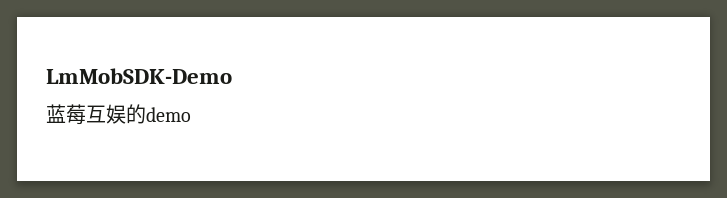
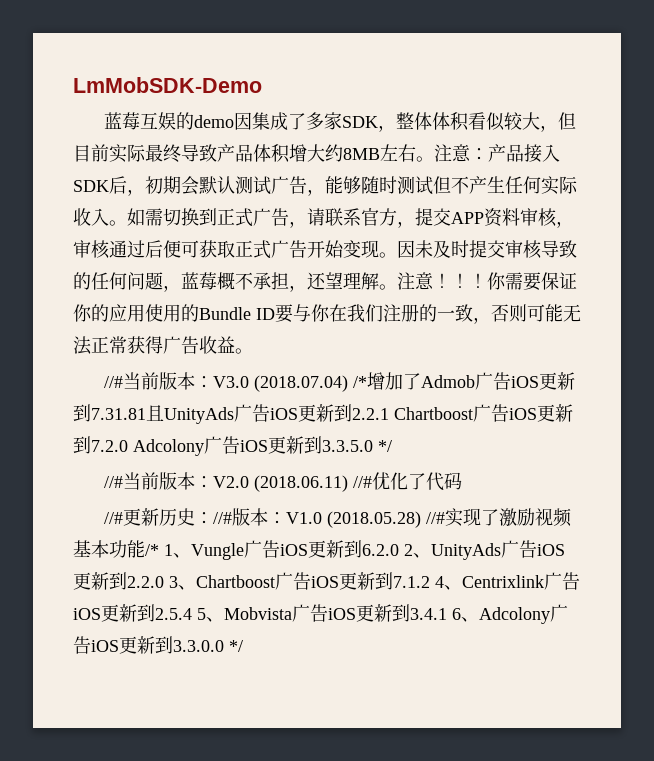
- 蓝莓互娱的demo
+ 蓝莓互娱的demo因集成了多家SDK，整体体积看似较大，但目前实际最终导致产品体积增大约8MB左右。注意：产品接入SDK后，初期会默认测试广告，能够随时测试但不产生任何实际收入。如需切换到正式广告，请联系官方，提交APP资料审核，审核通过后便可获取正式广告开始变现。因未及时提交审核导致的任何问题，蓝莓概不承担，还望理解。注意！！！你需要保证你的应用使用的Bundle ID要与你在我们注册的一致，否则可能无法正常获得广告收益。
+ //#当前版本：V3.0 (2018.07.04) /*增加了Admob广告iOS更新到7.31.81且UnityAds广告iOS更新到2.2.1 Chartboost广告iOS更新到7.2.0 Adcolony广告iOS更新到3.3.5.0 */
+ //#当前版本：V2.0 (2018.06.11) //#优化了代码
+ //#更新历史：//#版本：V1.0 (2018.05.28) //#实现了激励视频基本功能/* 1、Vungle广告iOS更新到6.2.0 2、UnityAds广告iOS更新到2.2.0 3、Chartboost广告iOS更新到7.1.2 4、Centrixlink广告iOS更新到2.5.4 5、Mobvista广告iOS更新到3.4.1 6、Adcolony广告iOS更新到3.3.0.0 */

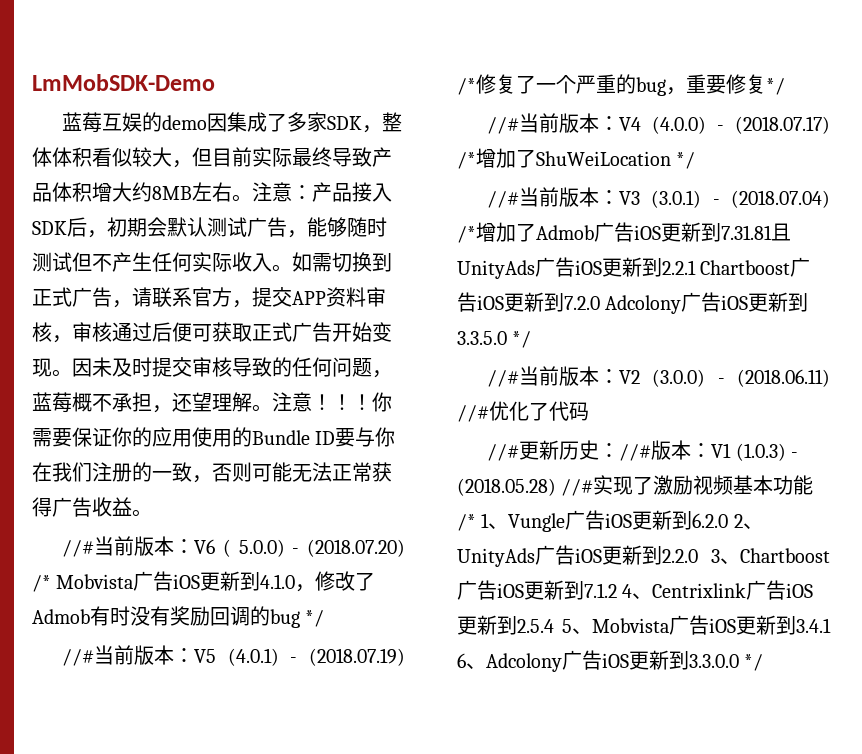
- //#当前版本：V3.0 (2018.07.04) /*增加了Admob广告iOS更新到7.31.81且UnityAds广告iOS更新到2.2.1 Chartboost广告iOS更新到7.2.0 Adcolony广告iOS更新到3.3.5.0 */
+ //#当前版本：V6 ( 5.0.0) - (2018.07.20) /* Mobvista广告iOS更新到4.1.0，修改了Admob有时没有奖励回调的bug */
+ //#当前版本：V5 (4.0.1) - (2018.07.19) /*修复了一个严重的bug，重要修复*/
+ //#当前版本：V4 (4.0.0) - (2018.07.17) /*增加了ShuWeiLocation */
+ //#当前版本：V3 (3.0.1) - (2018.07.04) /*增加了Admob广告iOS更新到7.31.81且UnityAds广告iOS更新到2.2.1 Chartboost广告iOS更新到7.2.0 Adcolony广告iOS更新到3.3.5.0 */
- //#当前版本：V2.0 (2018.06.11) //#优化了代码
+ //#当前版本：V2 (3.0.0) - (2018.06.11) //#优化了代码
- //#更新历史：//#版本：V1.0 (2018.05.28) //#实现了激励视频基本功能/* 1、Vungle广告iOS更新到6.2.0 2、UnityAds广告iOS更新到2.2.0 3、Chartboost广告iOS更新到7.1.2 4、Centrixlink广告iOS更新到2.5.4 5、Mobvista广告iOS更新到3.4.1 6、Adcolony广告iOS更新到3.3.0.0 */
+ //#更新历史：//#版本：V1 (1.0.3) - (2018.05.28) //#实现了激励视频基本功能/* 1、Vungle广告iOS更新到6.2.0 2、UnityAds广告iOS更新到2.2.0 3、Chartboost广告iOS更新到7.1.2 4、Centrixlink广告iOS更新到2.5.4 5、Mobvista广告iOS更新到3.4.1 6、Adcolony广告iOS更新到3.3.0.0 */

